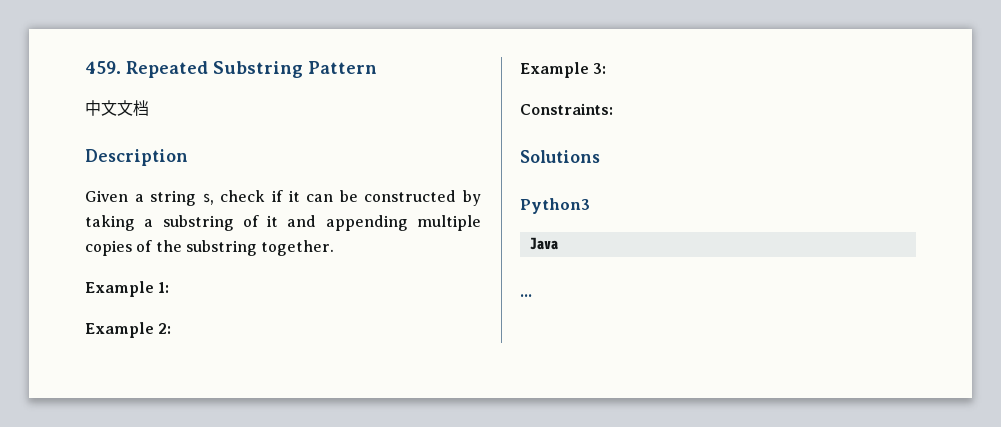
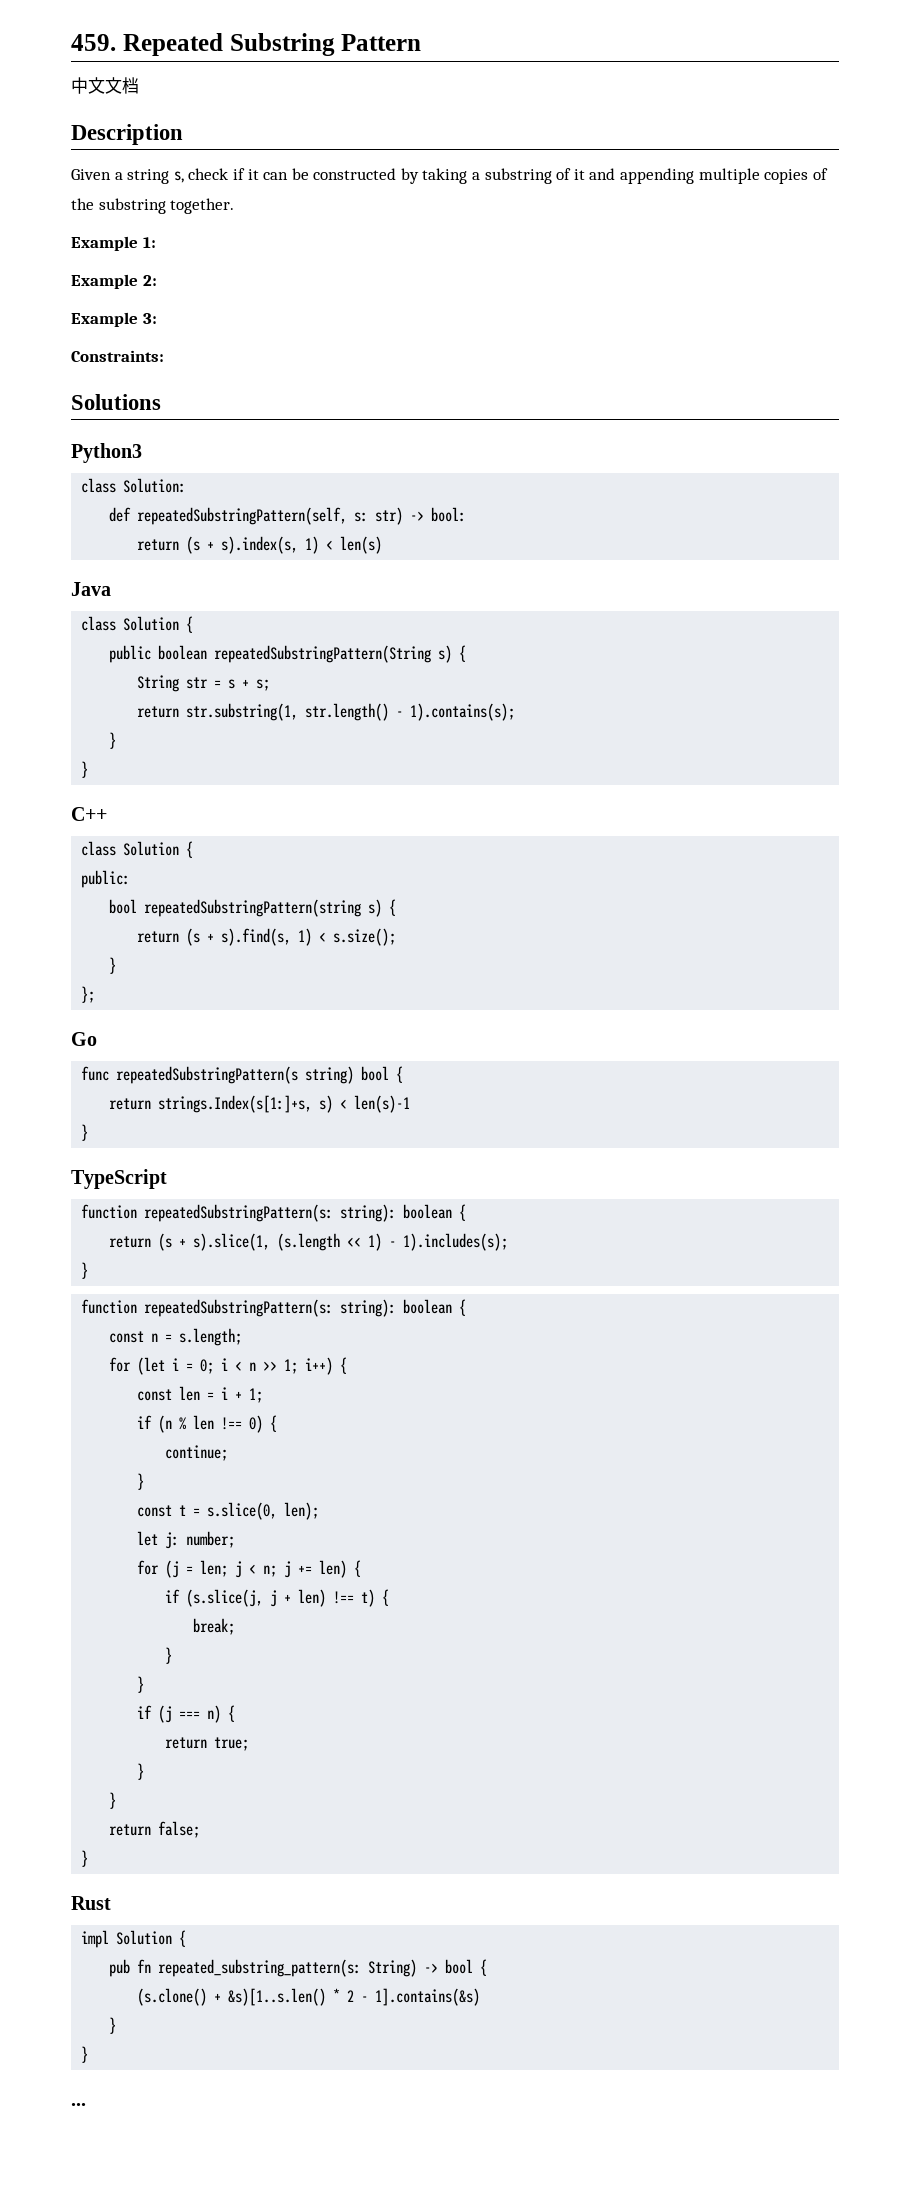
+ class Solution:
+ def repeatedSubstringPattern(self, s: str) -> bool:
+ return (s + s).index(s, 1) < len(s)
  Java
+ class Solution {
+ public boolean repeatedSubstringPattern(String s) {
+ String str = s + s;
+ return str.substring(1, str.length() - 1).contains(s);
+ }
+ }
+ C++
+ class Solution {
+ public:
+ bool repeatedSubstringPattern(string s) {
+ return (s + s).find(s, 1) < s.size();
+ }
+ };
+ Go
+ func repeatedSubstringPattern(s string) bool {
+ return strings.Index(s[1:]+s, s) < len(s)-1
+ }
+ TypeScript
+ function repeatedSubstringPattern(s: string): boolean {
+ return (s + s).slice(1, (s.length << 1) - 1).includes(s);
+ }
+ function repeatedSubstringPattern(s: string): boolean {
+ const n = s.length;
+ for (let i = 0; i < n >> 1; i++) {
+ const len = i + 1;
+ if (n % len !== 0) {
+ continue;
+ }
+ const t = s.slice(0, len);
+ let j: number;
+ for (j = len; j < n; j += len) {
+ if (s.slice(j, j + len) !== t) {
+ break;
+ }
+ }
+ if (j === n) {
+ return true;
+ }
+ }
+ return false;
+ }
+ Rust
+ impl Solution {
+ pub fn repeated_substring_pattern(s: String) -> bool {
+ (s.clone() + &s)[1..s.len() * 2 - 1].contains(&s)
+ }
+ }

